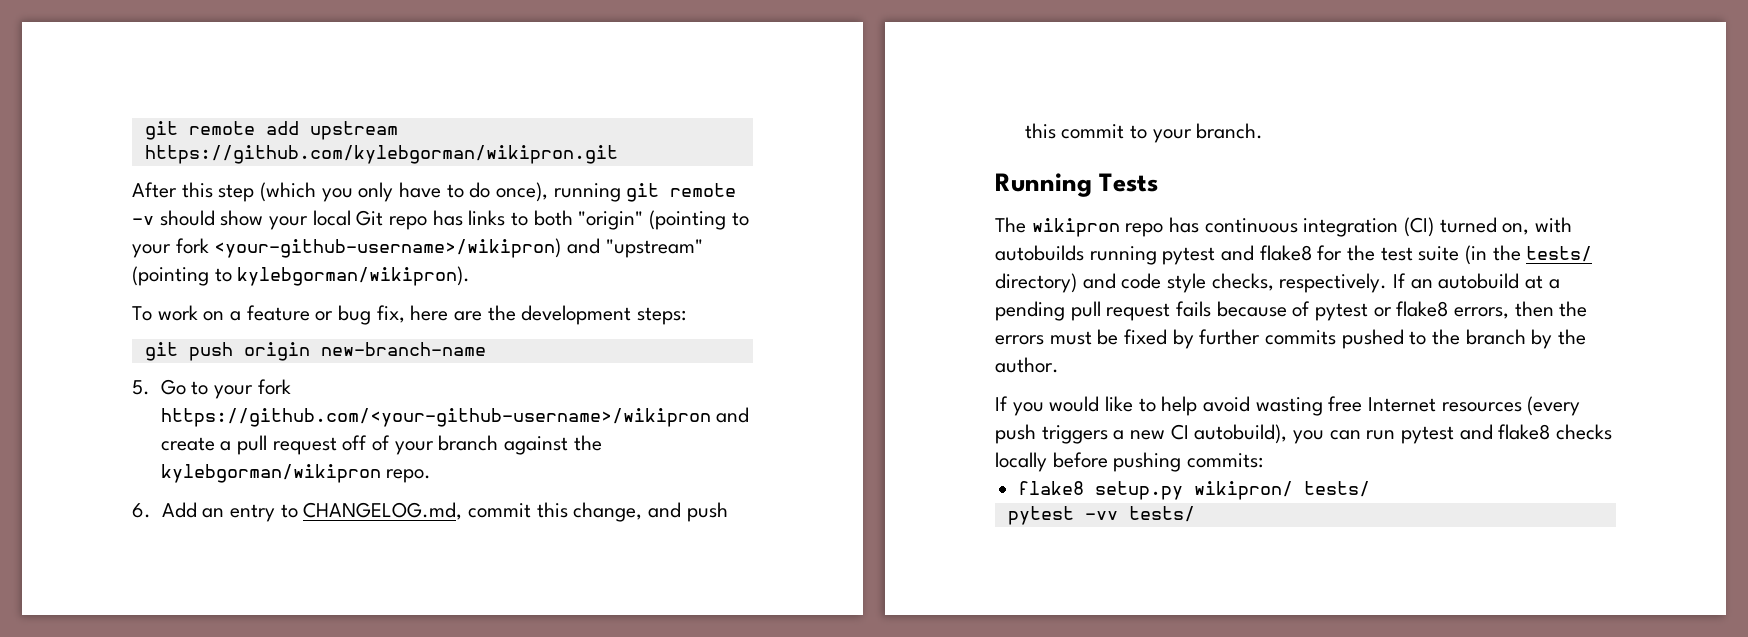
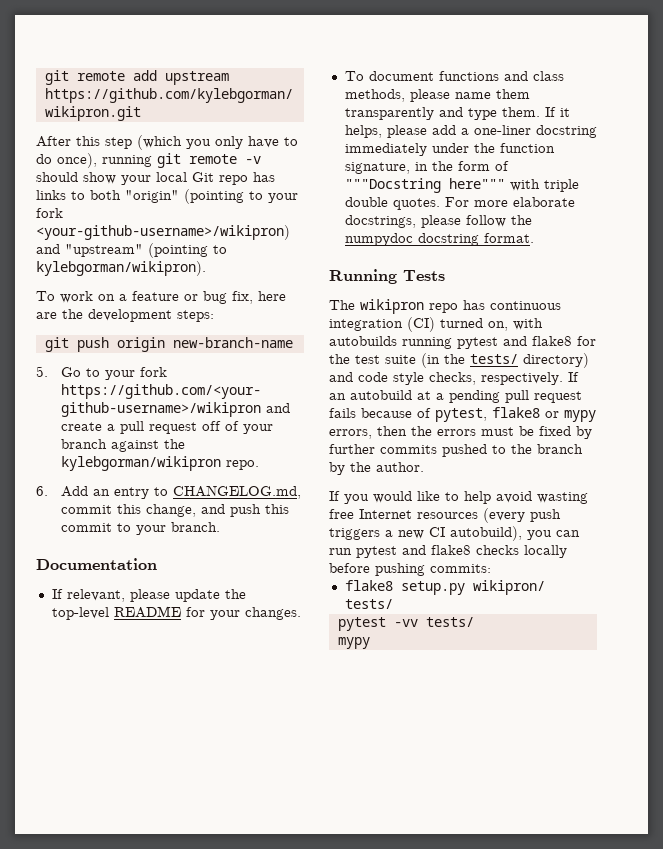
+ Documentation
+ If relevant, please update the top-level README for your changes.
+ To document functions and class methods, please name them transparently and type them. If it helps, please add a one-liner docstring immediately under the function signature, in the form of """Docstring here""" with triple double quotes. For more elaborate docstrings, please follow the numpydoc docstring format.
- If an autobuild at a pending pull request fails because of pytest or flake8 errors, then the errors must be fixed by further commits pushed to the branch by the author.
+ If an autobuild at a pending pull request fails because of pytest, flake8 or mypy errors, then the errors must be fixed by further commits pushed to the branch by the author.
  pytest -vv tests/
+ mypy

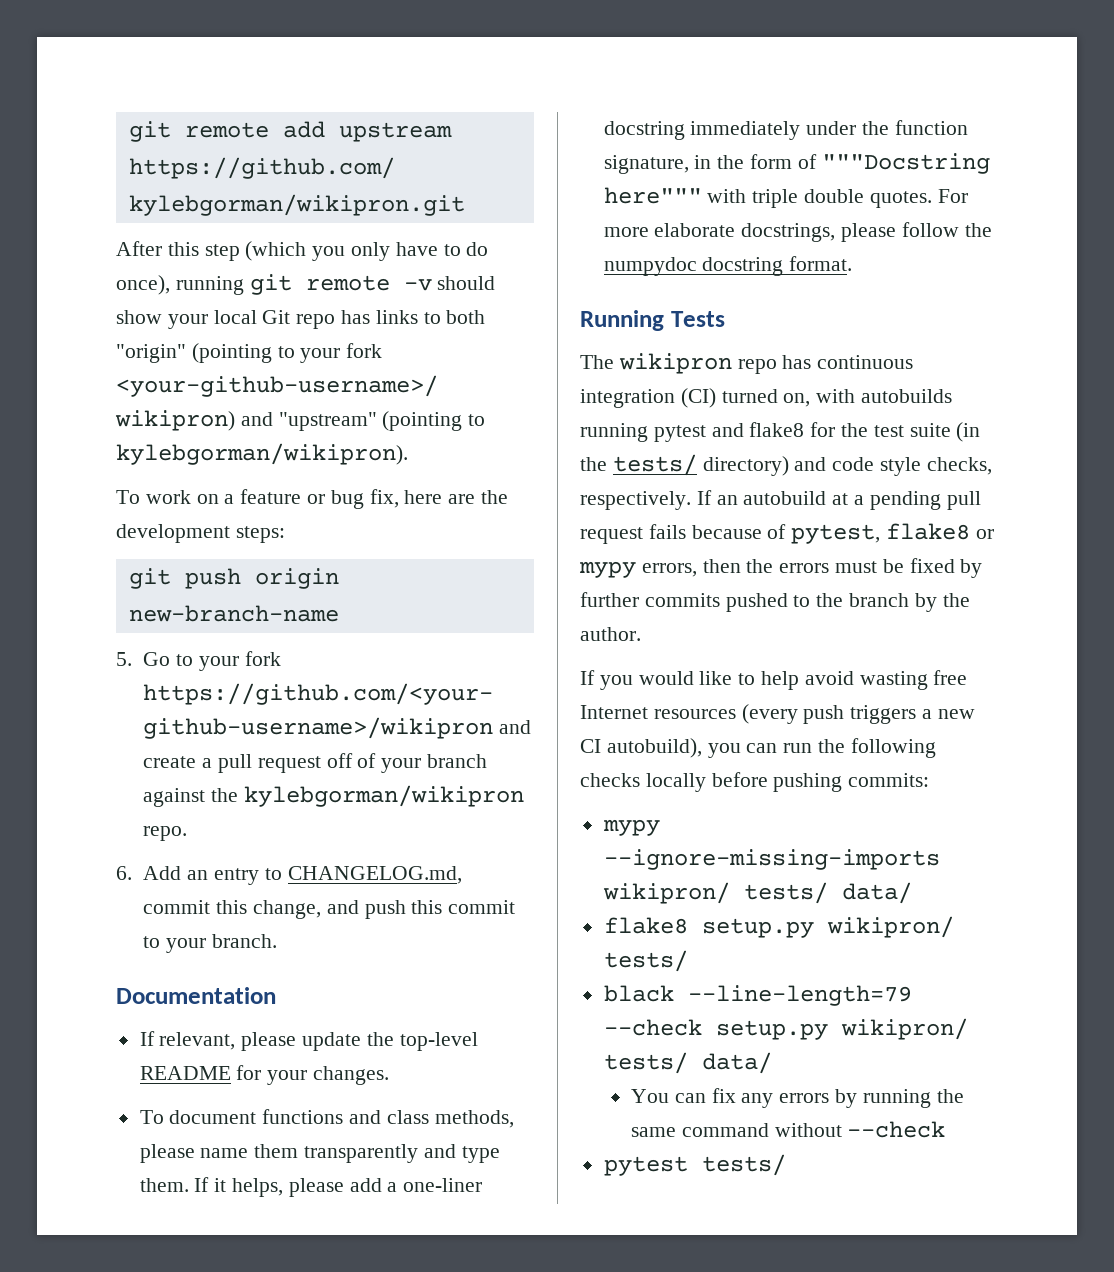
- If you would like to help avoid wasting free Internet resources (every push triggers a new CI autobuild), you can run pytest and flake8 checks locally before pushing commits:
+ If you would like to help avoid wasting free Internet resources (every push triggers a new CI autobuild), you can run the following checks locally before pushing commits:
+ mypy --ignore-missing-imports wikipron/ tests/ data/
- pytest -vv tests/
- mypy
+ black --line-length=79 --check setup.py wikipron/ tests/ data/
+ You can fix any errors by running the same command without --check
+ pytest tests/

